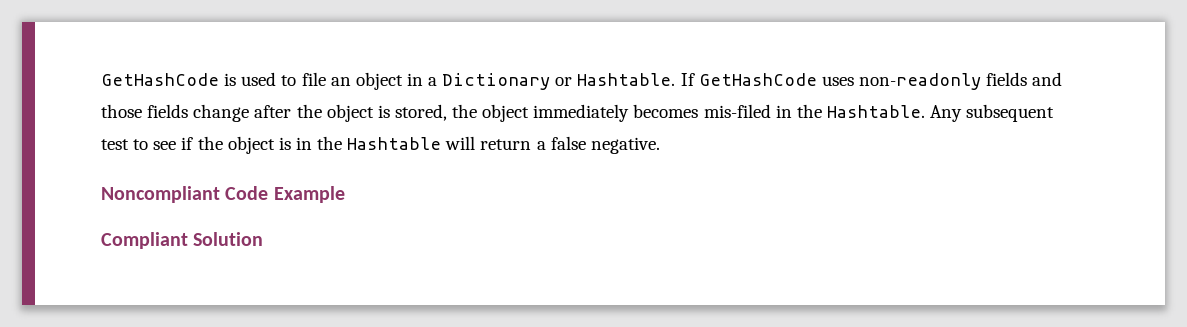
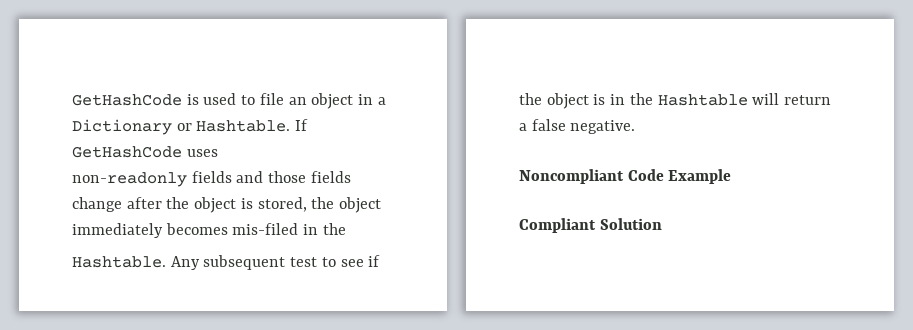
- If GetHashCode uses non-readonly fields and those fields change after the object is stored, the object immediately becomes mis-filed in the Hashtable.
+ If GetHashCode uses
+ non-readonly fields and those fields change after the object is stored, the object immediately becomes mis-filed in the
+ Hashtable.

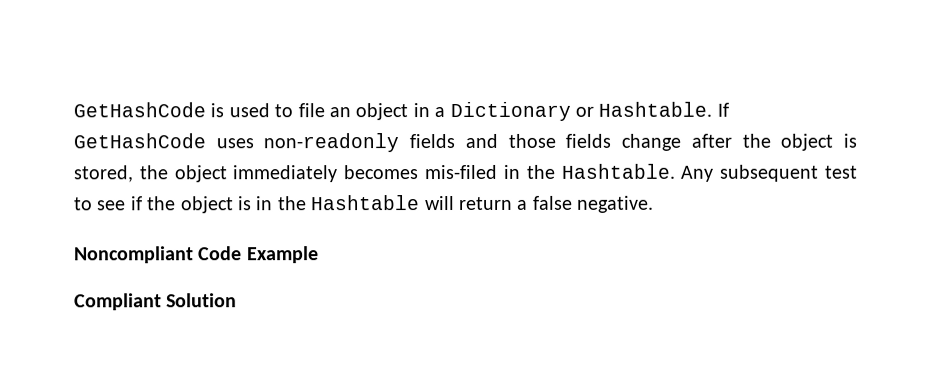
- If GetHashCode uses
- non-readonly fields and those fields change after the object is stored, the object immediately becomes mis-filed in the
- Hashtable.
+ If GetHashCode uses non-readonly fields and those fields change after the object is stored, the object immediately becomes mis-filed in the Hashtable.

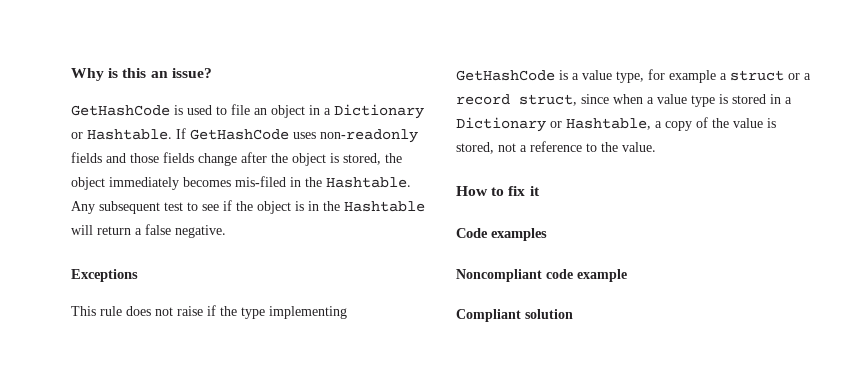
+ Why is this an issue?
+ Exceptions
+ This rule does not raise if the type implementing GetHashCode is a value type, for example a struct or a record struct, since when a value type is stored in a Dictionary or Hashtable, a copy of the value is stored, not a reference to the value.
+ How to fix it
+ Code examples
- Noncompliant Code Example
+ Noncompliant code example
- Compliant Solution
+ Compliant solution

